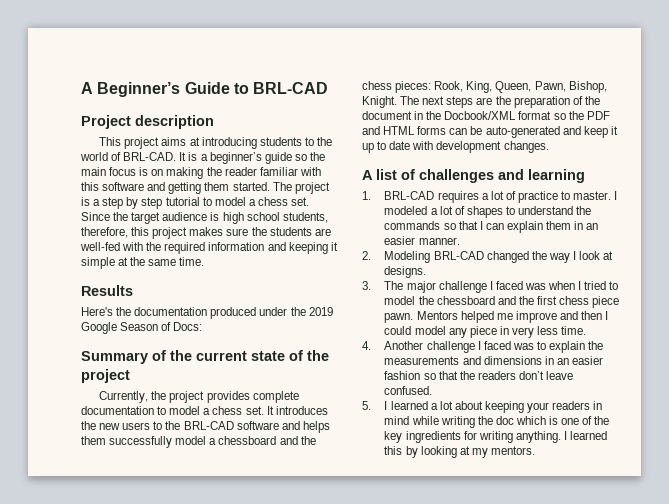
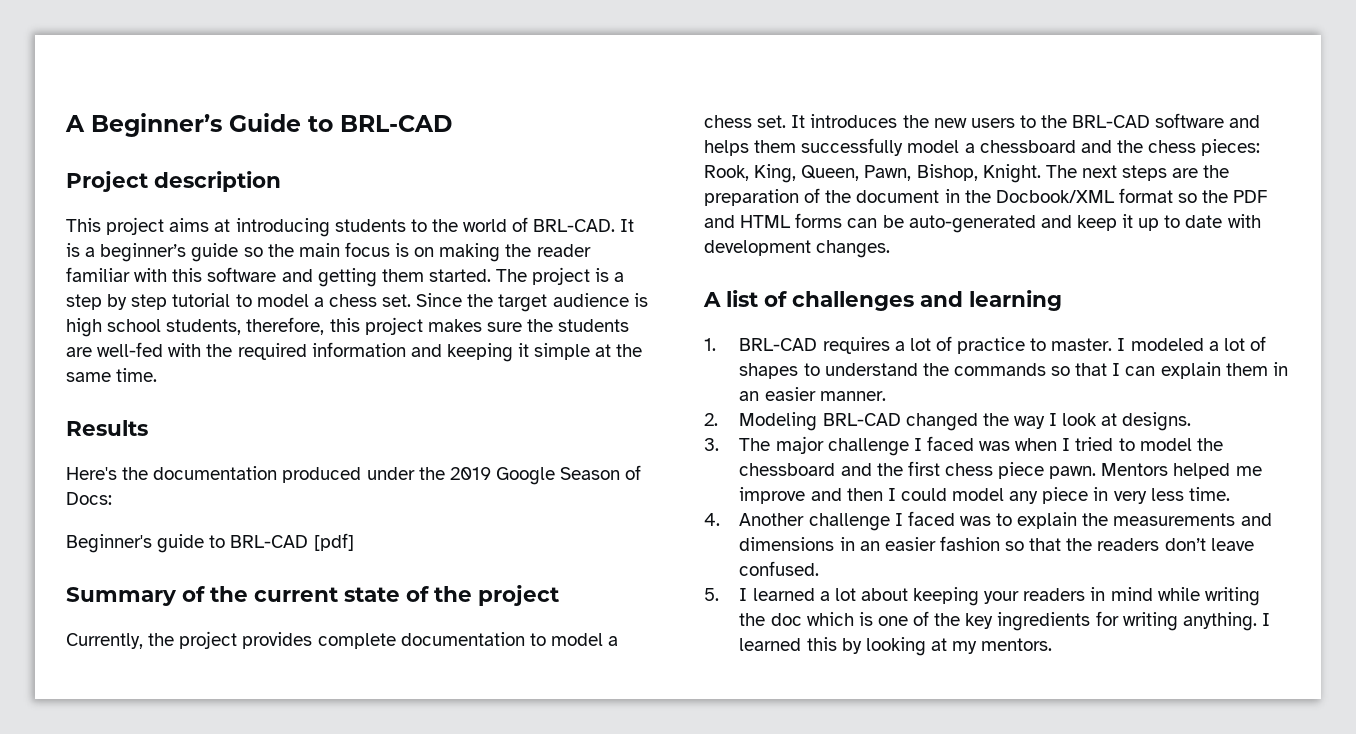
+ Beginner's guide to BRL-CAD [pdf]

